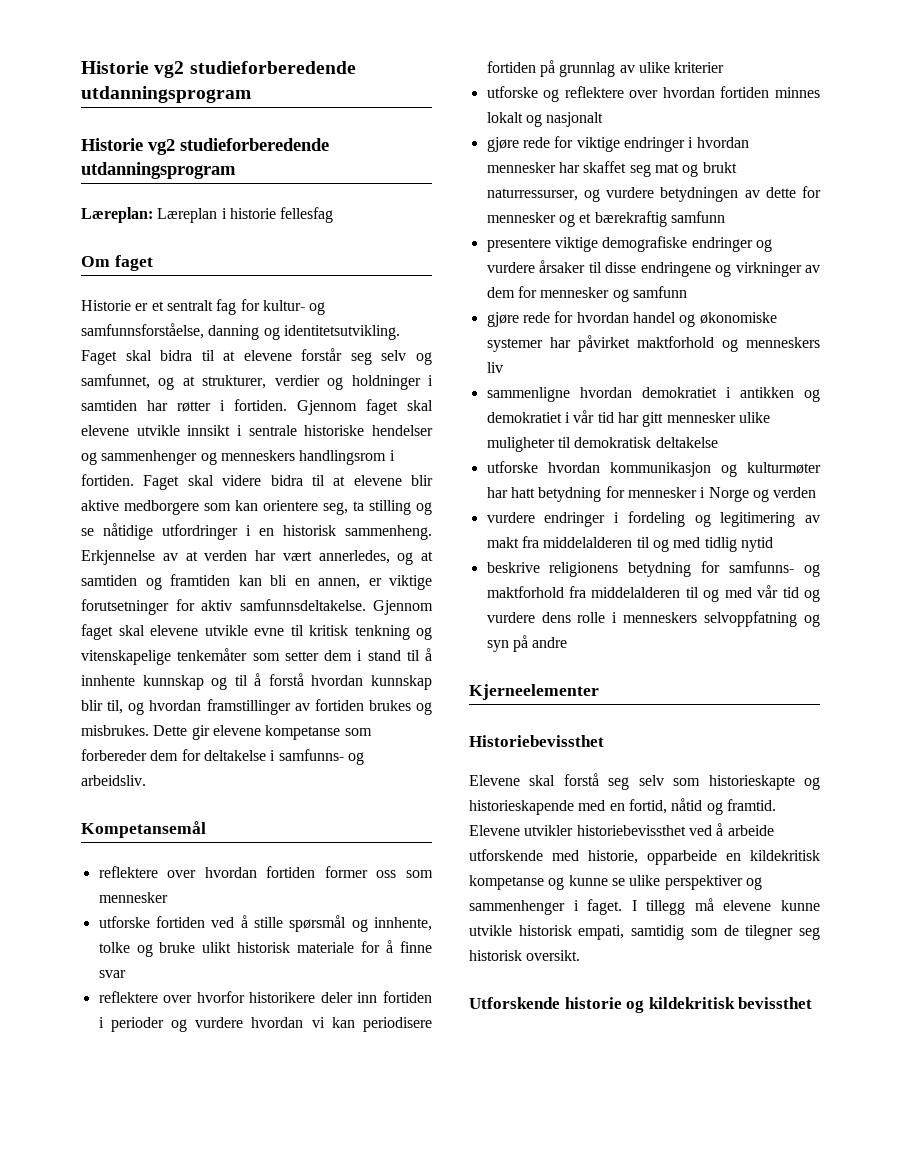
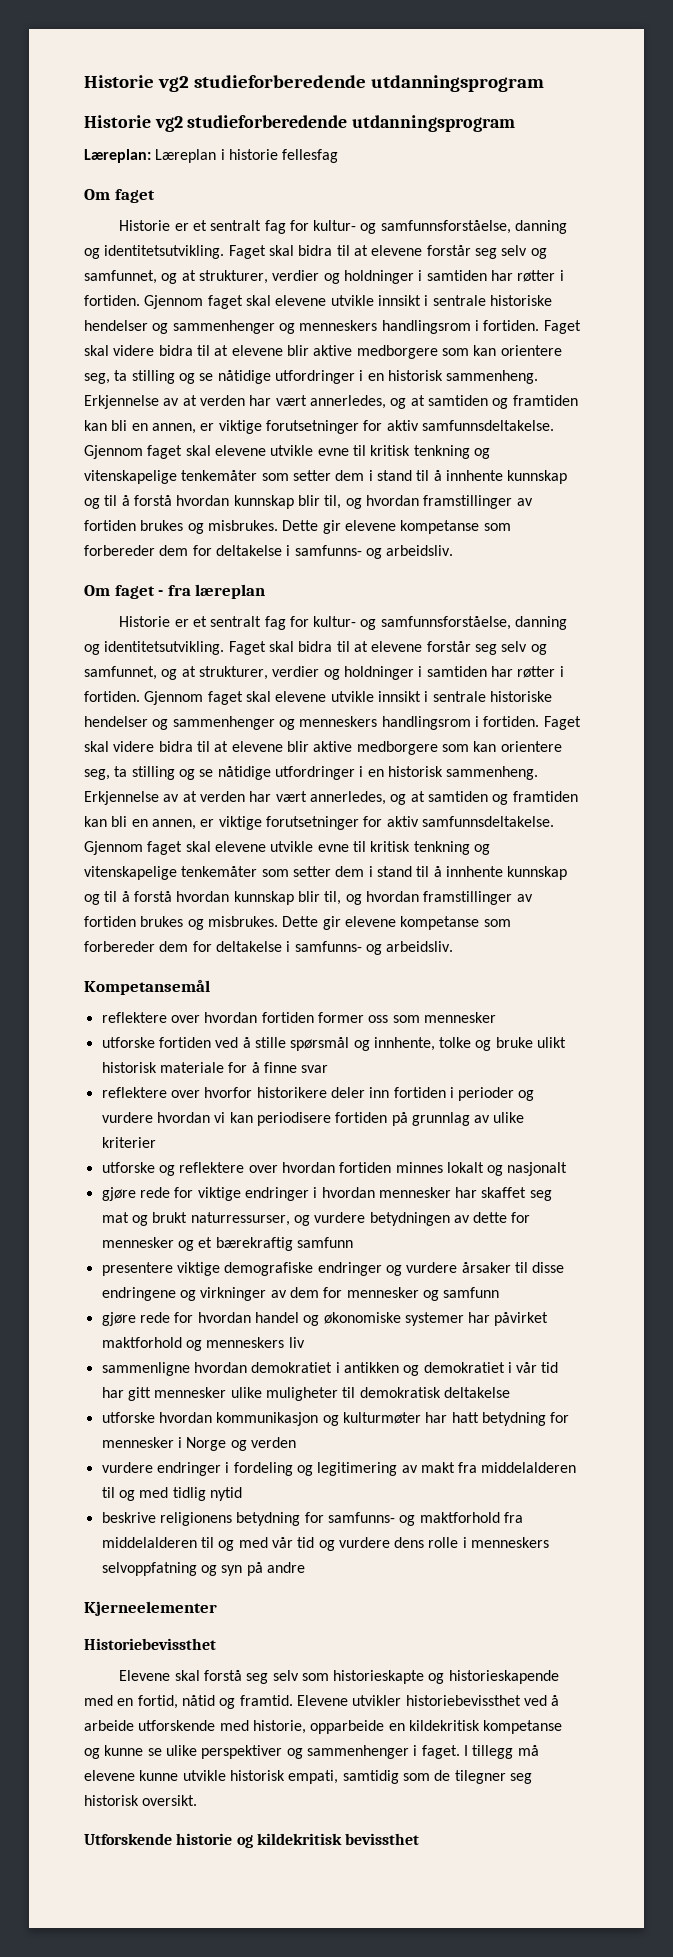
+ Om faget - fra læreplan
+ Historie er et sentralt fag for kultur- og samfunnsforståelse, danning og identitetsutvikling. Faget skal bidra til at elevene forstår seg selv og samfunnet, og at strukturer, verdier og holdninger i samtiden har røtter i fortiden. Gjennom faget skal elevene utvikle innsikt i sentrale historiske hendelser og sammenhenger og menneskers handlingsrom i fortiden. Faget skal videre bidra til at elevene blir aktive medborgere som kan orientere seg, ta stilling og se nåtidige utfordringer i en historisk sammenheng. Erkjennelse av at verden har vært annerledes, og at samtiden og framtiden kan bli en annen, er viktige forutsetninger for aktiv samfunnsdeltakelse. Gjennom faget skal elevene utvikle evne til kritisk tenkning og vitenskapelige tenkemåter som setter dem i stand til å innhente kunnskap og til å forstå hvordan kunnskap blir til, og hvordan framstillinger av fortiden brukes og misbrukes. Dette gir elevene kompetanse som forbereder dem for deltakelse i samfunns- og arbeidsliv.

